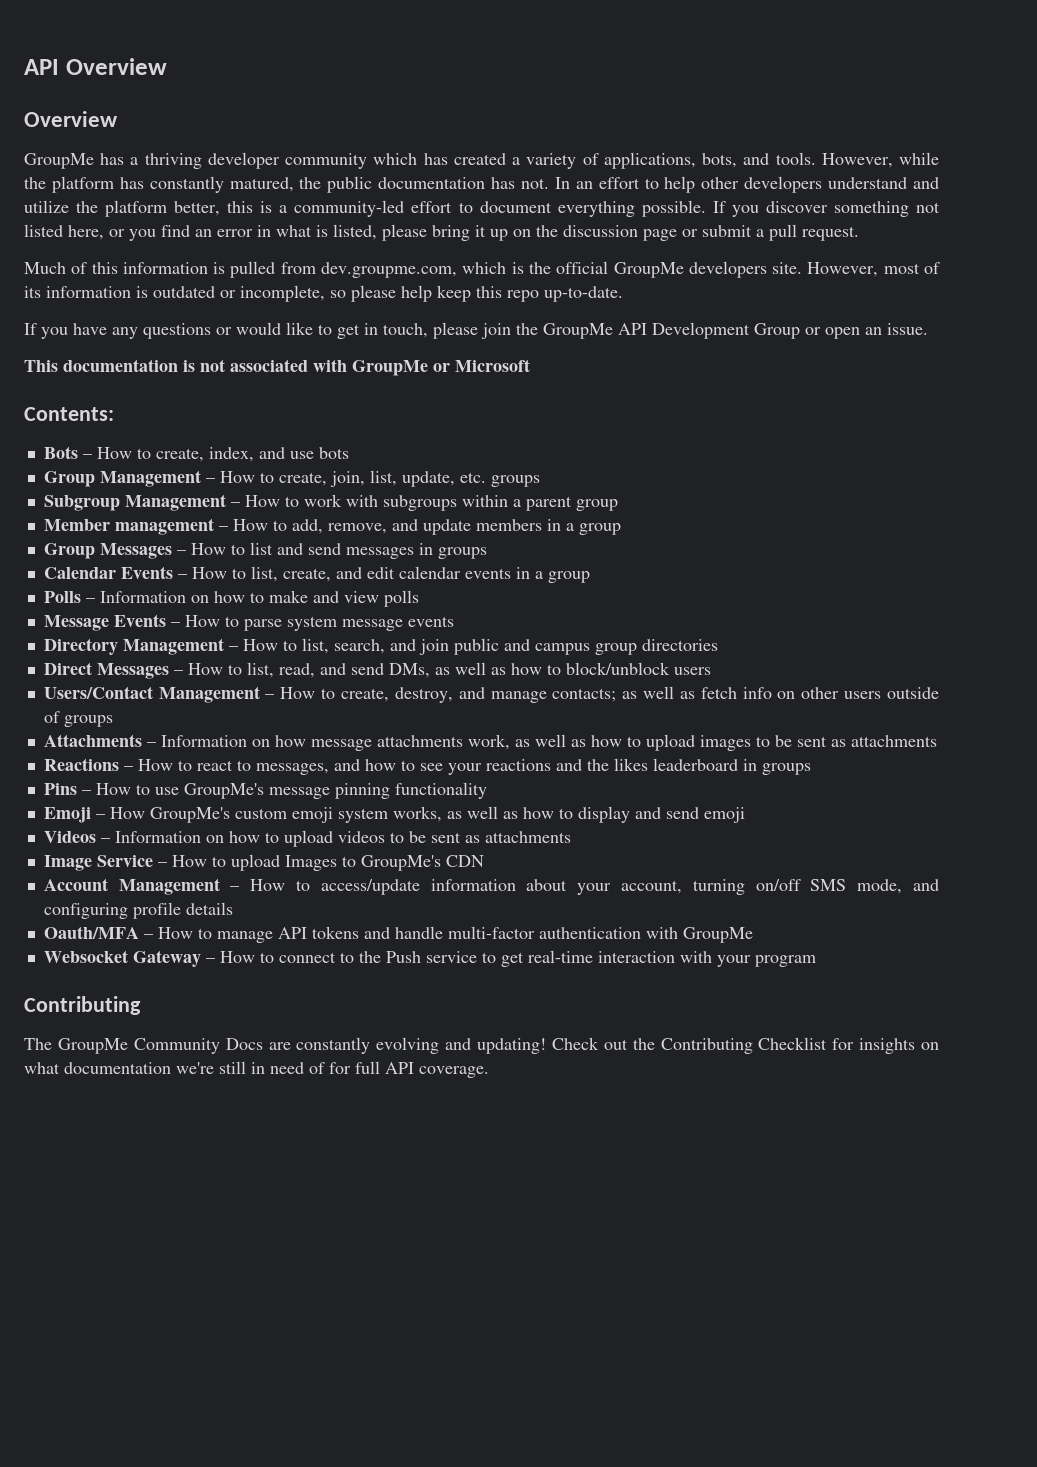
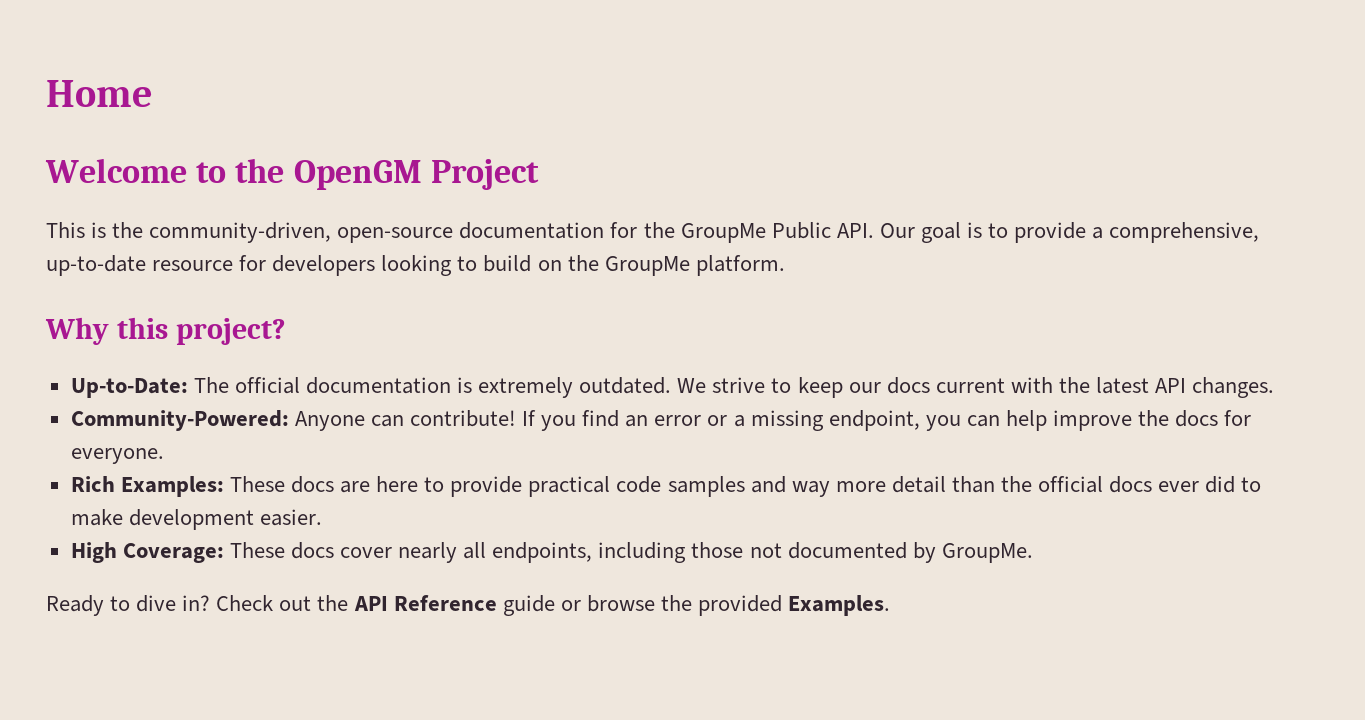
- API Overview
- Overview
- GroupMe has a thriving developer community which has created a variety of applications, bots, and tools. However, while the platform has constantly matured, the public documentation has not. In an effort to help other developers understand and utilize the platform better, this is a community-led effort to document everything possible. If you discover something not listed here, or you find an error in what is listed, please bring it up on the discussion page or submit a pull request.
- Much of this information is pulled from dev.groupme.com, which is the official GroupMe developers site. However, most of its information is outdated or incomplete, so please help keep this repo up-to-date.
- If you have any questions or would like to get in touch, please join the GroupMe API Development Group or open an issue.
- This documentation is not associated with GroupMe or Microsoft
- Contents:
- Bots – How to create, index, and use bots
- Group Management – How to create, join, list, update, etc. groups
- Subgroup Management – How to work with subgroups within a parent group
- Member management – How to add, remove, and update members in a group
- Group Messages – How to list and send messages in groups
- Calendar Events – How to list, create, and edit calendar events in a group
- Polls – Information on how to make and view polls
- Message Events – How to parse system message events
- Directory Management – How to list, search, and join public and campus group directories
- Direct Messages – How to list, read, and send DMs, as well as how to block/unblock users
- Users/Contact Management – How to create, destroy, and manage contacts; as well as fetch info on other users outside of groups
- Attachments – Information on how message attachments work, as well as how to upload images to be sent as attachments
- Reactions – How to react to messages, and how to see your reactions and the likes leaderboard in groups
- Pins – How to use GroupMe's message pinning functionality
- Emoji – How GroupMe's custom emoji system works, as well as how to display and send emoji
- Videos – Information on how to upload videos to be sent as attachments
- Image Service – How to upload Images to GroupMe's CDN
- Account Management – How to access/update information about your account, turning on/off SMS mode, and configuring profile details
- Oauth/MFA – How to manage API tokens and handle multi-factor authentication with GroupMe
- Websocket Gateway – How to connect to the Push service to get real-time interaction with your program
- Contributing
- The GroupMe Community Docs are constantly evolving and updating! Check out the Contributing Checklist for insights on what documentation we're still in need of for full API coverage.
+ Home
+ Welcome to the OpenGM Project
+ This is the community-driven, open-source documentation for the GroupMe Public API. Our goal is to provide a comprehensive, up-to-date resource for developers looking to build on the GroupMe platform.
+ Why this project?
+ Up-to-Date: The official documentation is extremely outdated. We strive to keep our docs current with the latest API changes.
+ Community-Powered: Anyone can contribute! If you find an error or a missing endpoint, you can help improve the docs for everyone.
+ Rich Examples: These docs are here to provide practical code samples and way more detail than the official docs ever did to make development easier.
+ High Coverage: These docs cover nearly all endpoints, including those not documented by GroupMe.
+ Ready to dive in? Check out the API Reference guide or browse the provided Examples.

